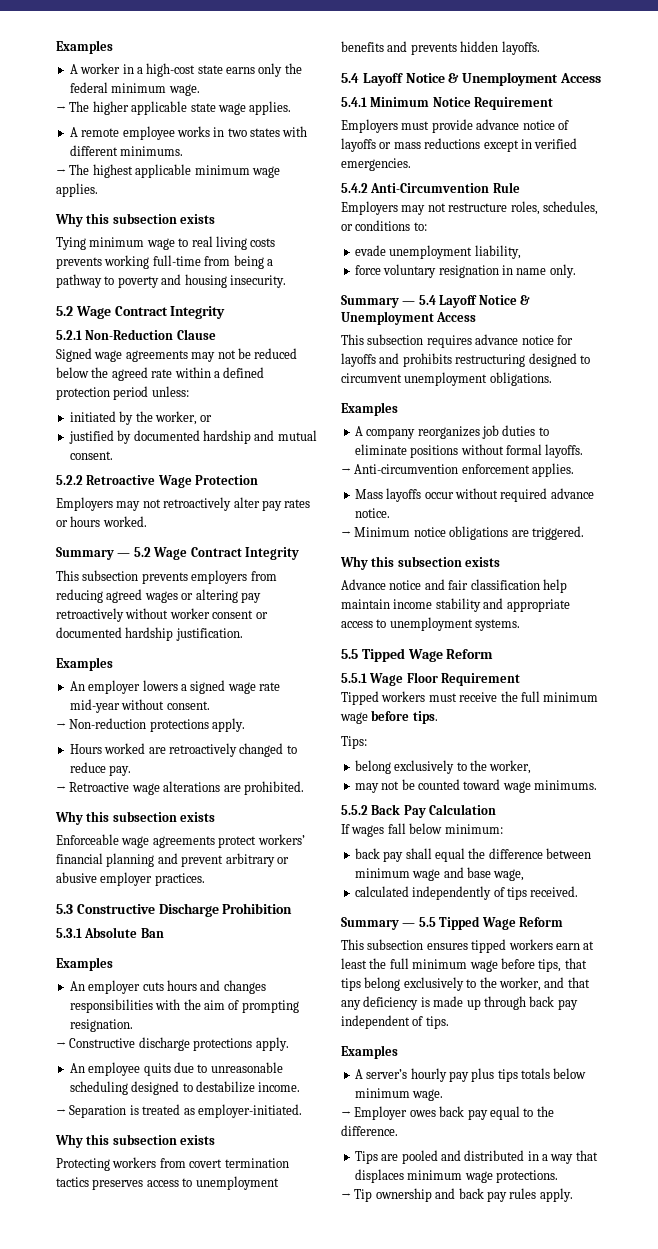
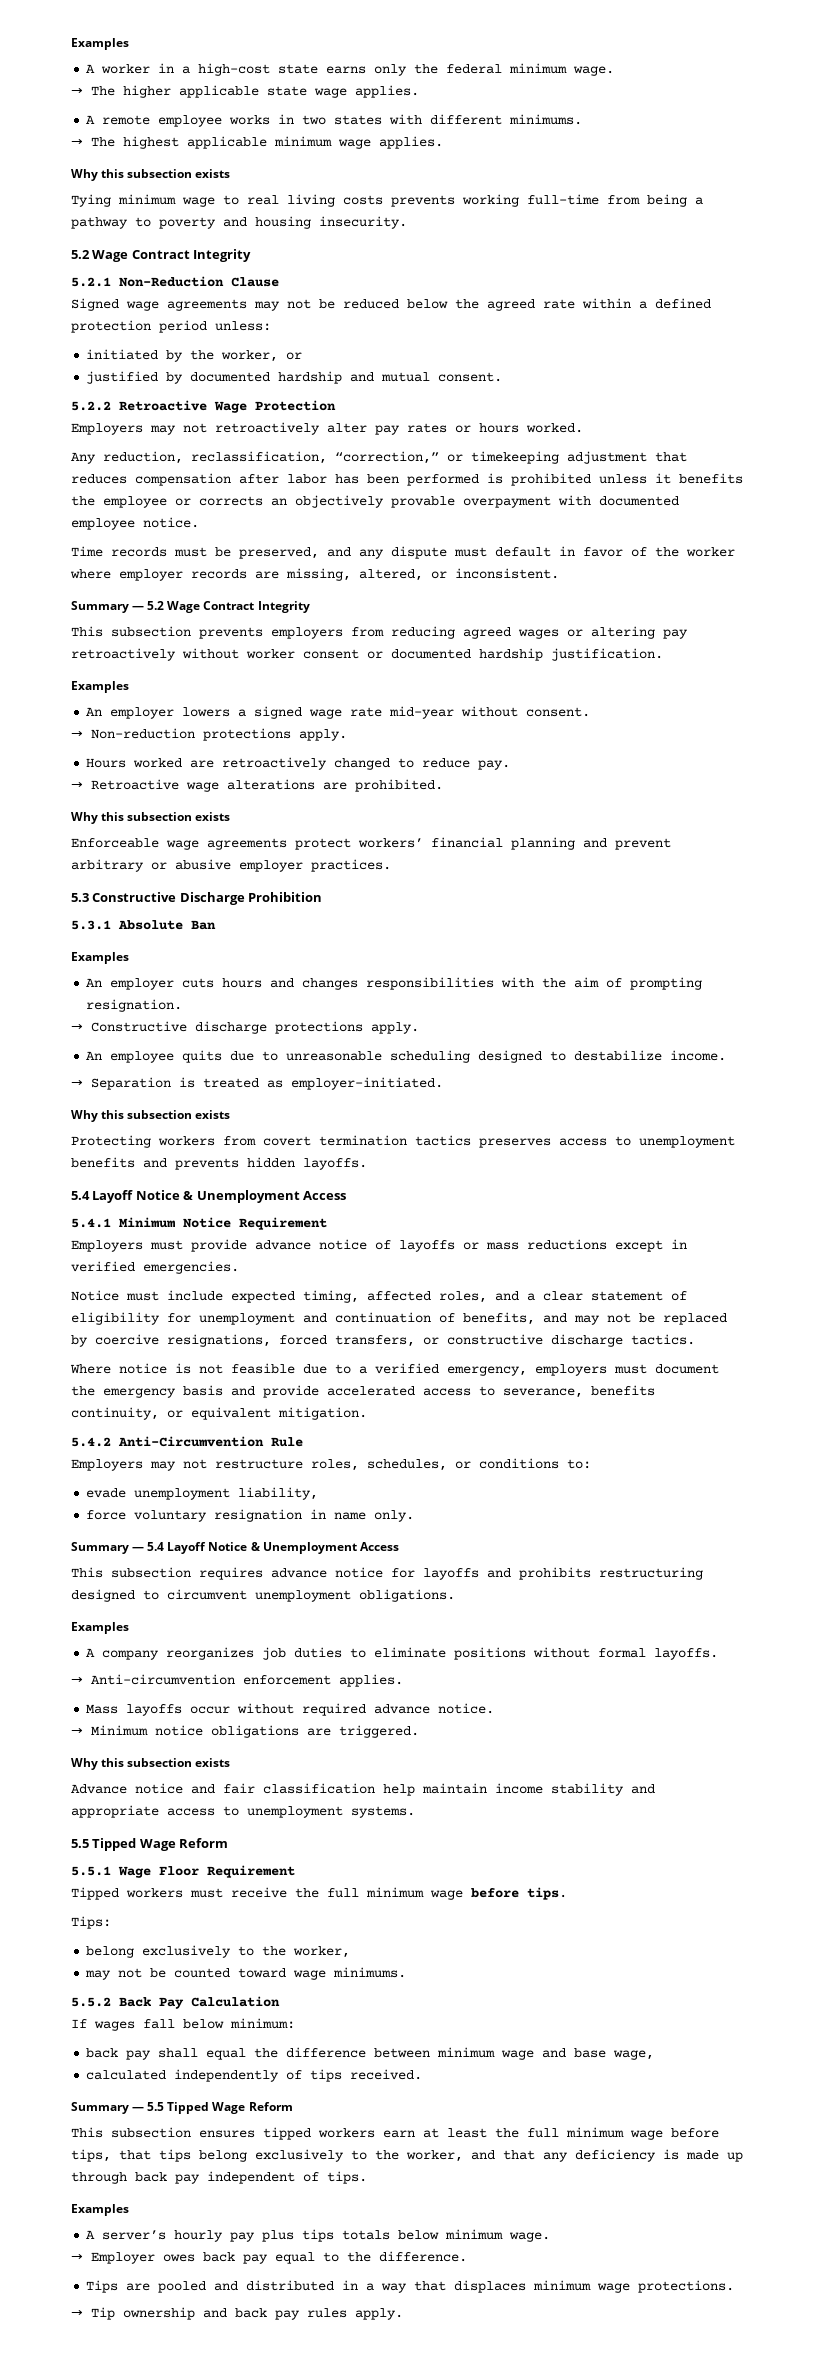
+ Any reduction, reclassification, “correction,” or timekeeping adjustment that reduces compensation after labor has been performed is prohibited unless it benefits the employee or corrects an objectively provable overpayment with documented employee notice.
+ Time records must be preserved, and any dispute must default in favor of the worker where employer records are missing, altered, or inconsistent.
+ Notice must include expected timing, affected roles, and a clear statement of eligibility for unemployment and continuation of benefits, and may not be replaced by coercive resignations, forced transfers, or constructive discharge tactics.
+ Where notice is not feasible due to a verified emergency, employers must document the emergency basis and provide accelerated access to severance, benefits continuity, or equivalent mitigation.

